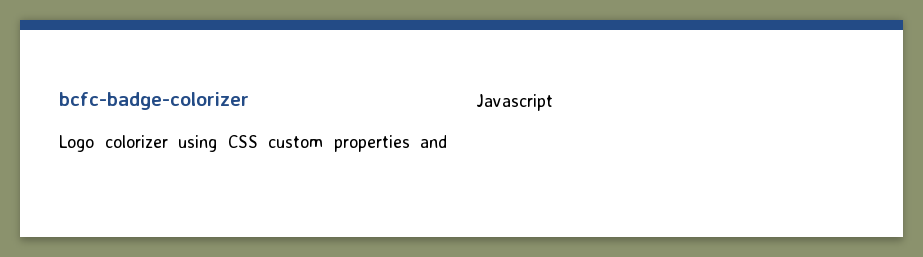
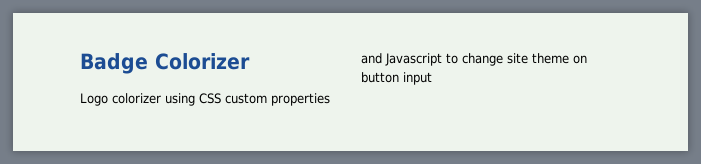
- bcfc-badge-colorizer
+ Badge Colorizer
- Logo colorizer using CSS custom properties and Javascript
+ Logo colorizer using CSS custom properties and Javascript to change site theme on button input

